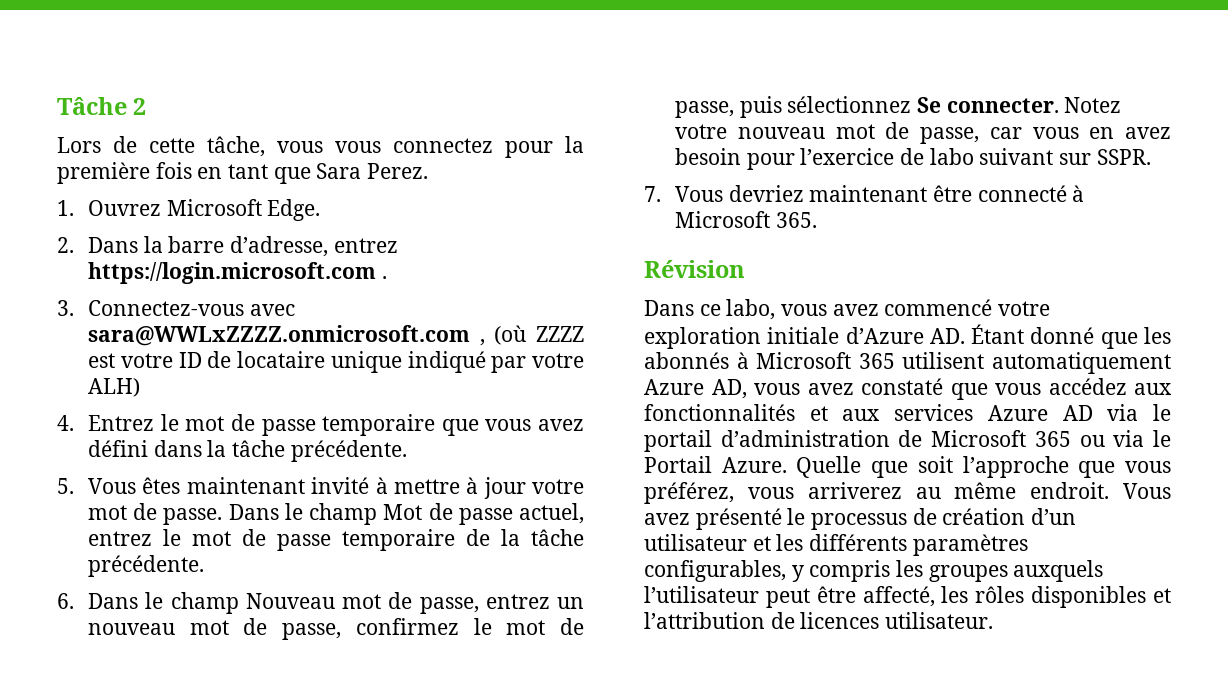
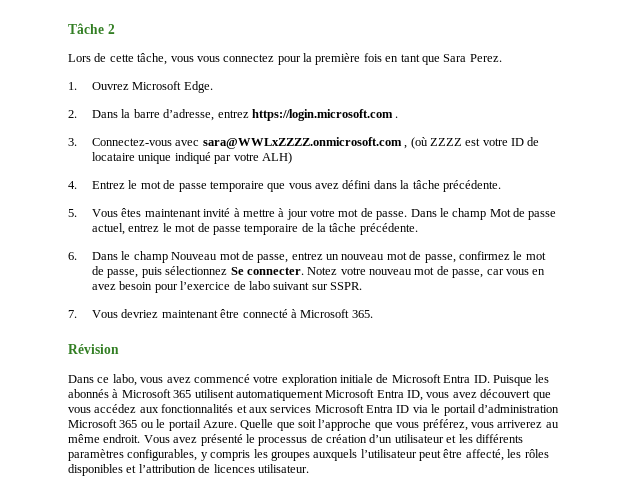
- Dans ce labo, vous avez commencé votre exploration initiale d’Azure AD. Étant donné que les abonnés à Microsoft 365 utilisent automatiquement Azure AD, vous avez constaté que vous accédez aux fonctionnalités et aux services Azure AD via le portail d’administration de Microsoft 365 ou via le Portail Azure.
+ Dans ce labo, vous avez commencé votre exploration initiale de Microsoft Entra ID. Puisque les abonnés à Microsoft 365 utilisent automatiquement Microsoft Entra ID, vous avez découvert que vous accédez aux fonctionnalités et aux services Microsoft Entra ID via le portail d’administration Microsoft 365 ou le portail Azure.

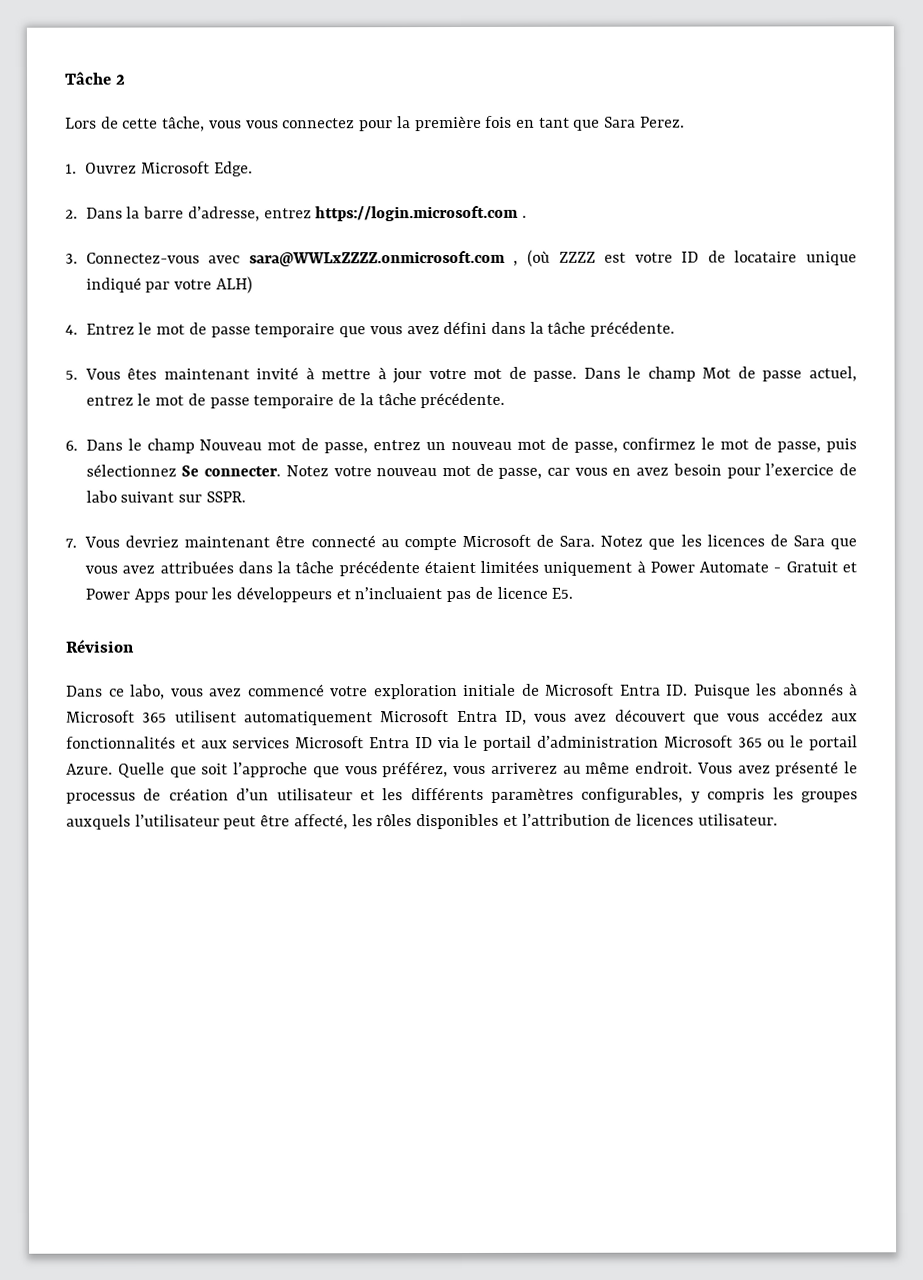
- 7. Vous devriez maintenant être connecté à Microsoft 365.
+ 7. Vous devriez maintenant être connecté au compte Microsoft de Sara. Notez que les licences de Sara que vous avez attribuées dans la tâche précédente étaient limitées uniquement à Power Automate - Gratuit et Power Apps pour les développeurs et n’incluaient pas de licence E5.

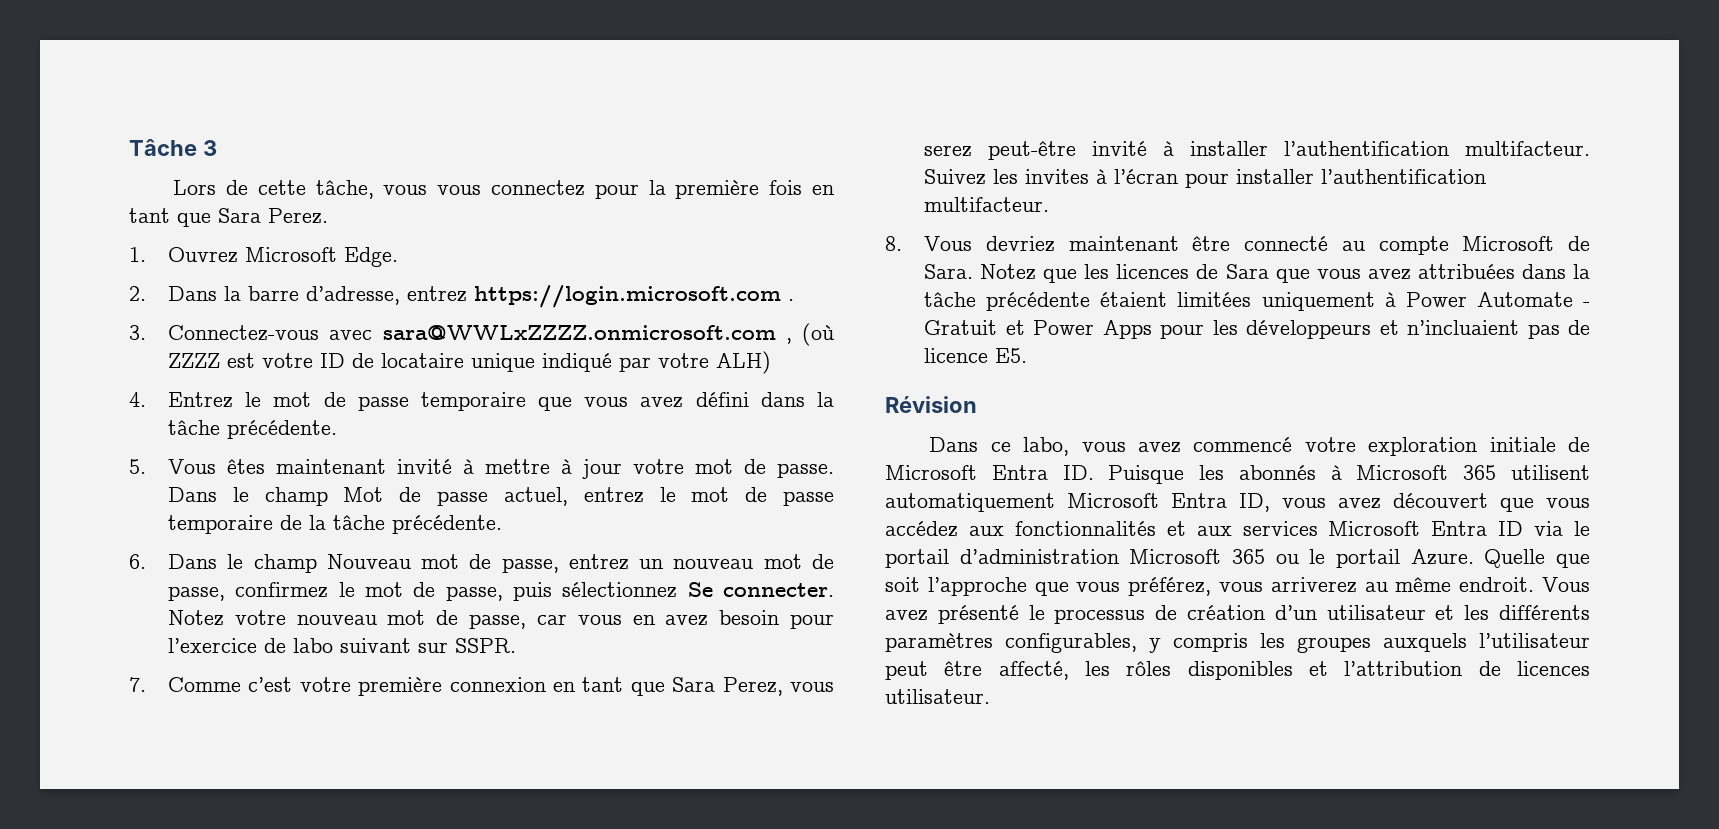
- Tâche 2
+ Tâche 3
- 7. Vous devriez maintenant être connecté au compte Microsoft de Sara.
+ 7. Comme c’est votre première connexion en tant que Sara Perez, vous serez peut-être invité à installer l’authentification multifacteur. Suivez les invites à l’écran pour installer l’authentification multifacteur.
+ 8. Vous devriez maintenant être connecté au compte Microsoft de Sara.

